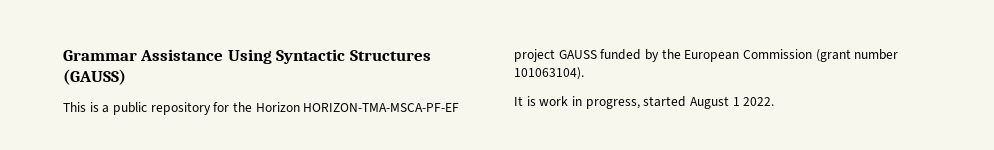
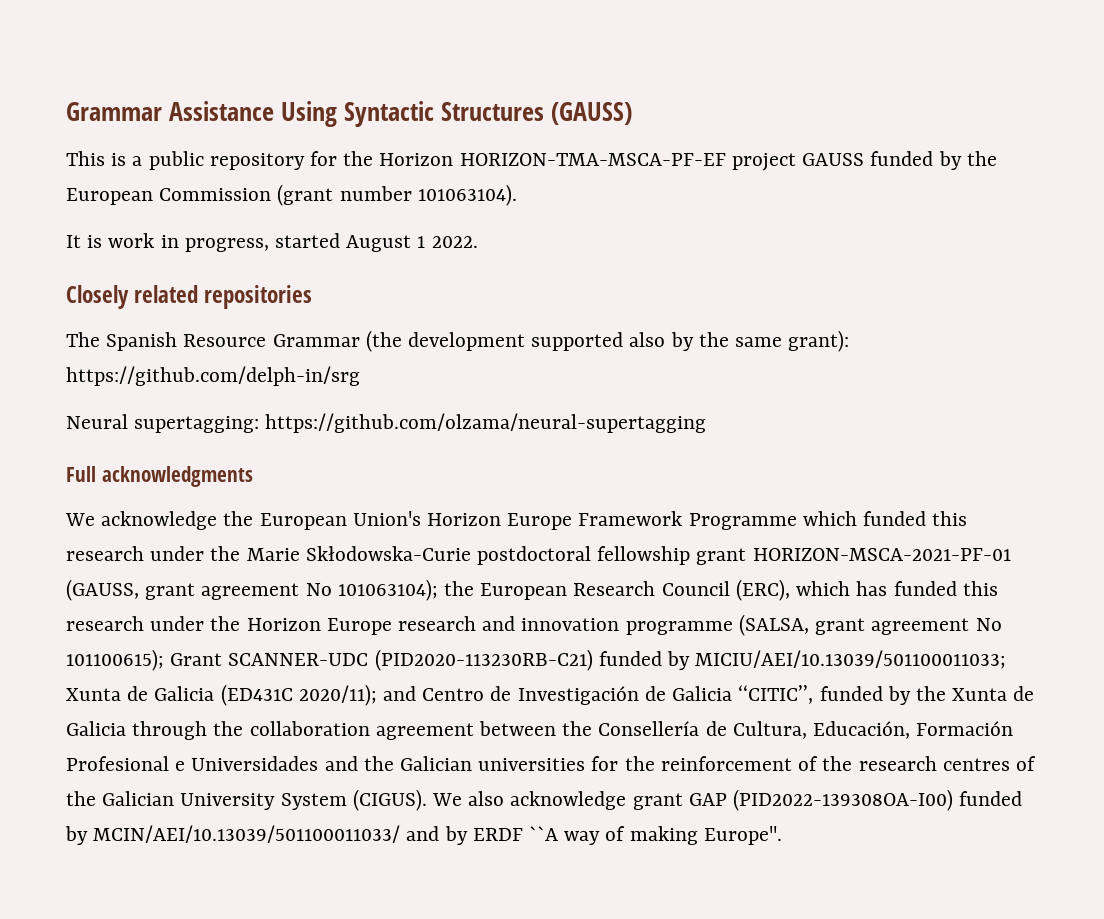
+ Closely related repositories
+ The Spanish Resource Grammar (the development supported also by the same grant): https://github.com/delph-in/srg
+ Neural supertagging: https://github.com/olzama/neural-supertagging
+ Full acknowledgments
+ We acknowledge the European Union's Horizon Europe Framework Programme which funded this research under the Marie Skłodowska-Curie postdoctoral fellowship grant HORIZON-MSCA‐2021‐PF‐01 (GAUSS, grant agreement No 101063104); the European Research Council (ERC), which has funded this research under the Horizon Europe research and innovation programme (SALSA, grant agreement No 101100615); Grant SCANNER-UDC (PID2020-113230RB-C21) funded by MICIU/AEI/10.13039/501100011033; Xunta de Galicia (ED431C 2020/11); and Centro de Investigación de Galicia ‘‘CITIC’’, funded by the Xunta de Galicia through the collaboration agreement between the Consellería de Cultura, Educación, Formación Profesional e Universidades and the Galician universities for the reinforcement of the research centres of the Galician University System (CIGUS). We also acknowledge grant GAP (PID2022-139308OA-I00) funded by MCIN/AEI/10.13039/501100011033/ and by ERDF ``A way of making Europe''.

